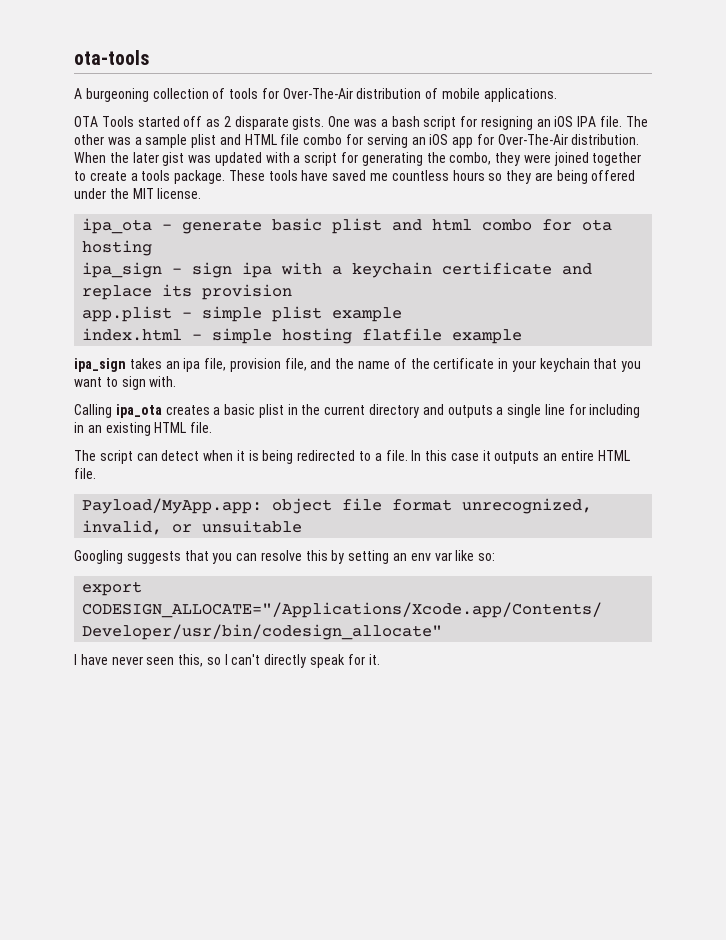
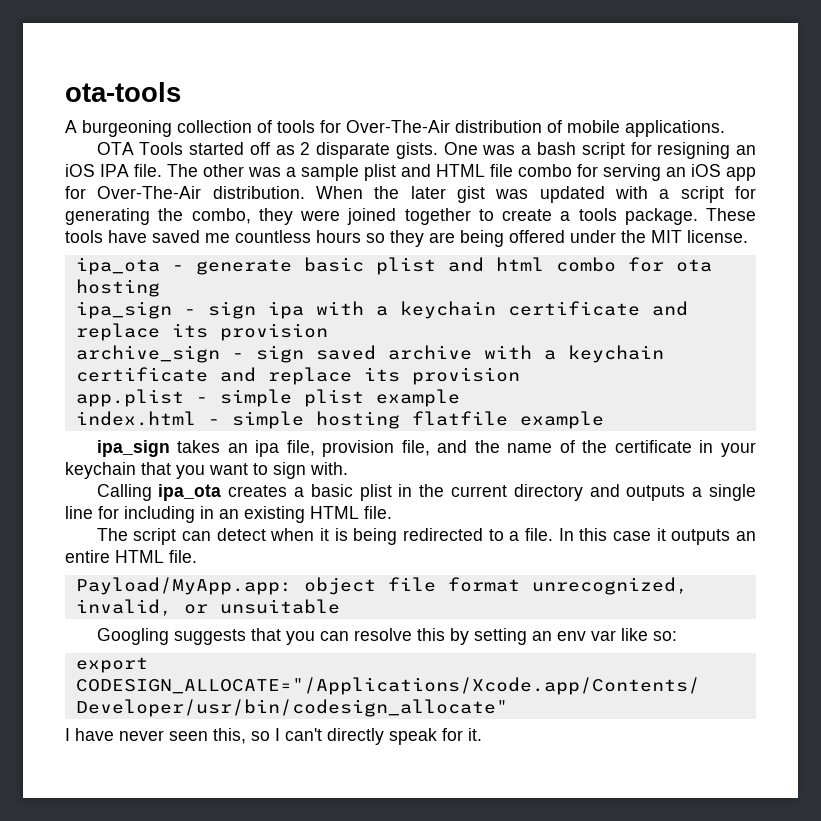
+ archive_sign - sign saved archive with a keychain certificate and replace its provision

